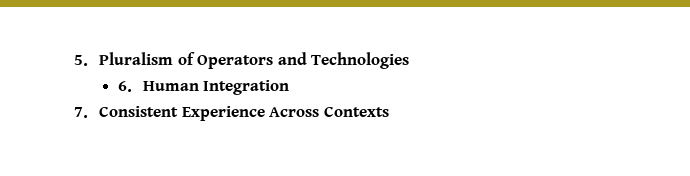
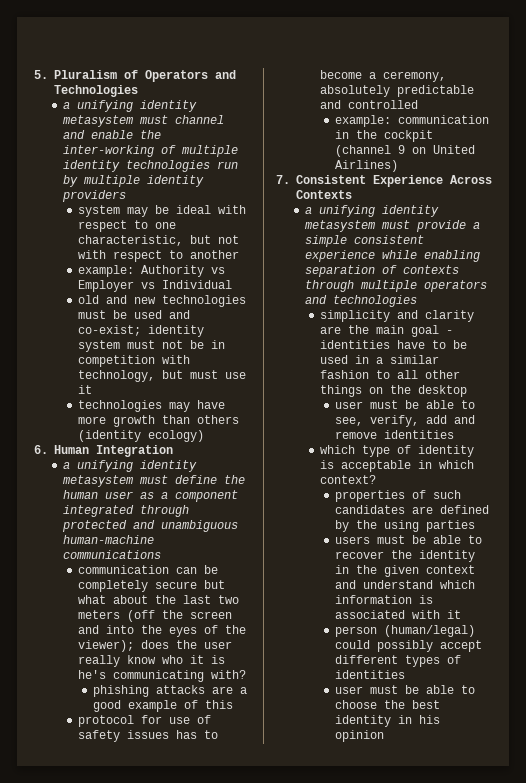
+ a unifying identity metasystem must channel and enable the inter-working of multiple identity technologies run by multiple identity providers
+ system may be ideal with respect to one characteristic, but not with respect to another
+ example: Authority vs Employer vs Individual
+ old and new technologies must be used and co-exist; identity system must not be in competition with technology, but must use it
+ technologies may have more growth than others (identity ecology)
  6. Human Integration
+ a unifying identity metasystem must define the human user as a component integrated through protected and unambiguous human-machine communications
+ communication can be completely secure but what about the last two meters (off the screen and into the eyes of the viewer); does the user really know who it is he's communicating with?
+ phishing attacks are a good example of this
+ protocol for use of safety issues has to become a ceremony, absolutely predictable and controlled
+ example: communication in the cockpit (channel 9 on United Airlines)
+ a unifying identity metasystem must provide a simple consistent experience while enabling separation of contexts through multiple operators and technologies
+ simplicity and clarity are the main goal - identities have to be used in a similar fashion to all other things on the desktop
+ user must be able to see, verify, add and remove identities
+ which type of identity is acceptable in which context?
+ properties of such candidates are defined by the using parties
+ users must be able to recover the identity in the given context and understand which information is associated with it
+ person (human/legal) could possibly accept different types of identities
+ user must be able to choose the best identity in his opinion

